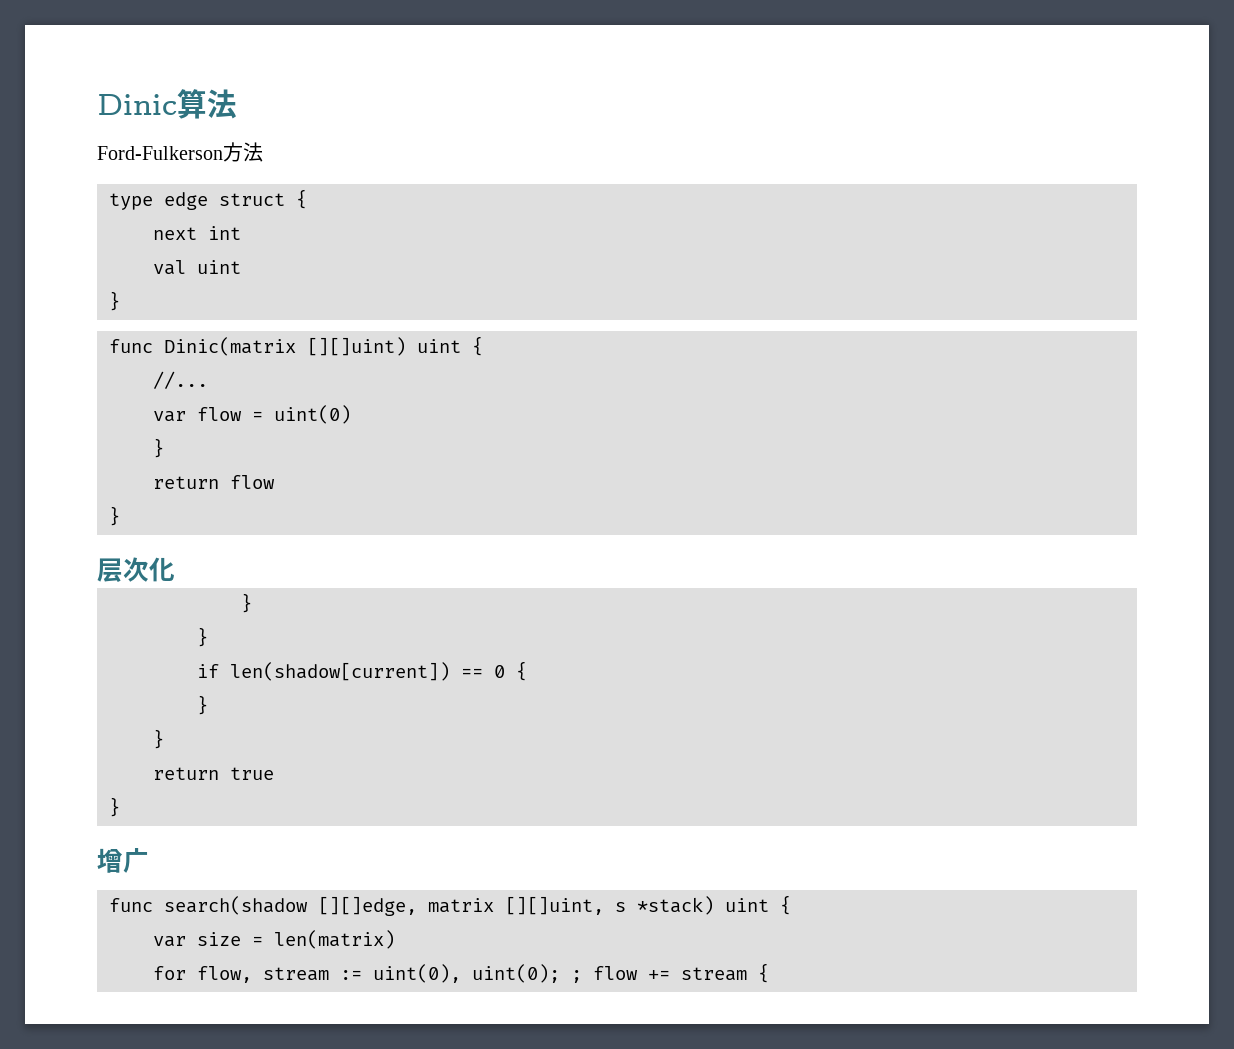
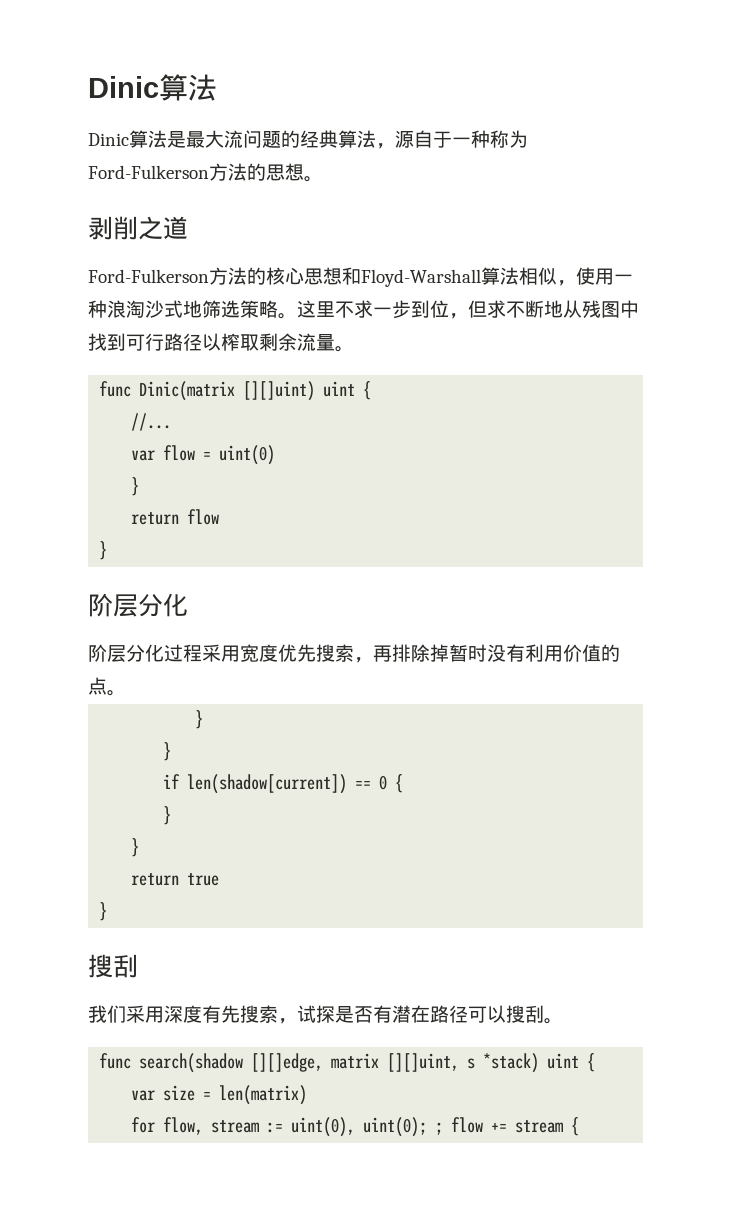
- Ford-Fulkerson方法
- type edge struct {
- next int
- val uint
- }
+ Dinic算法是最大流问题的经典算法，源自于一种称为Ford-Fulkerson方法的思想。
+ 剥削之道
+ Ford-Fulkerson方法的核心思想和Floyd-Warshall算法相似，使用一种浪淘沙式地筛选策略。这里不求一步到位，但求不断地从残图中找到可行路径以榨取剩余流量。
  return flow
  }
- 层次化
+ 阶层分化
+ 阶层分化过程采用宽度优先搜索，再排除掉暂时没有利用价值的点。
  return true
  }
- 增广
+ 搜刮
+ 我们采用深度有先搜索，试探是否有潜在路径可以搜刮。

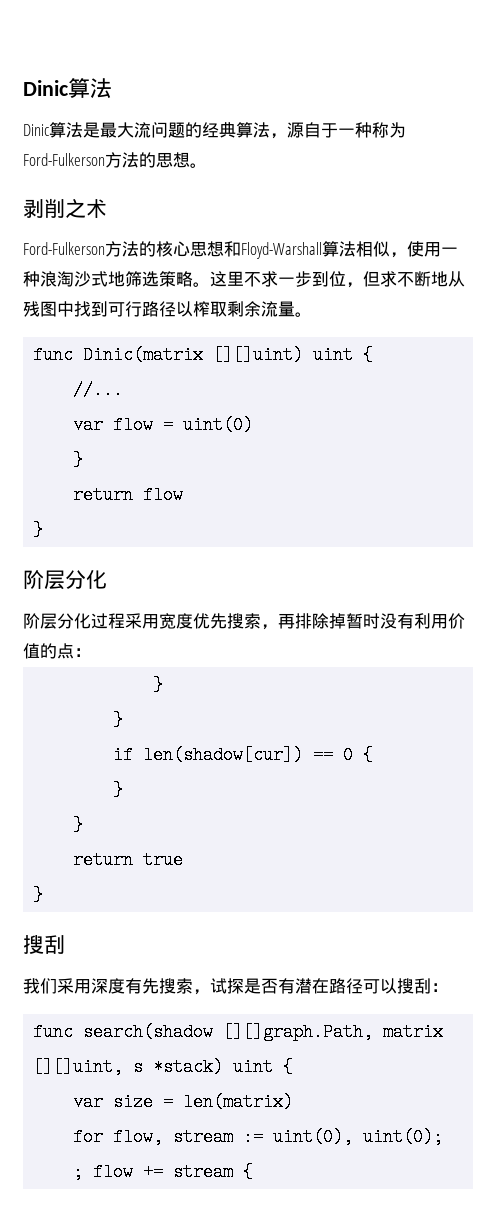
- 剥削之道
+ 剥削之术
- 阶层分化过程采用宽度优先搜索，再排除掉暂时没有利用价值的点。
+ 阶层分化过程采用宽度优先搜索，再排除掉暂时没有利用价值的点：
- if len(shadow[current]) == 0 {
+ if len(shadow[cur]) == 0 {
- 我们采用深度有先搜索，试探是否有潜在路径可以搜刮。
+ 我们采用深度有先搜索，试探是否有潜在路径可以搜刮：
- func search(shadow [][]edge, matrix [][]uint, s *stack) uint {
+ func search(shadow [][]graph.Path, matrix [][]uint, s *stack) uint {

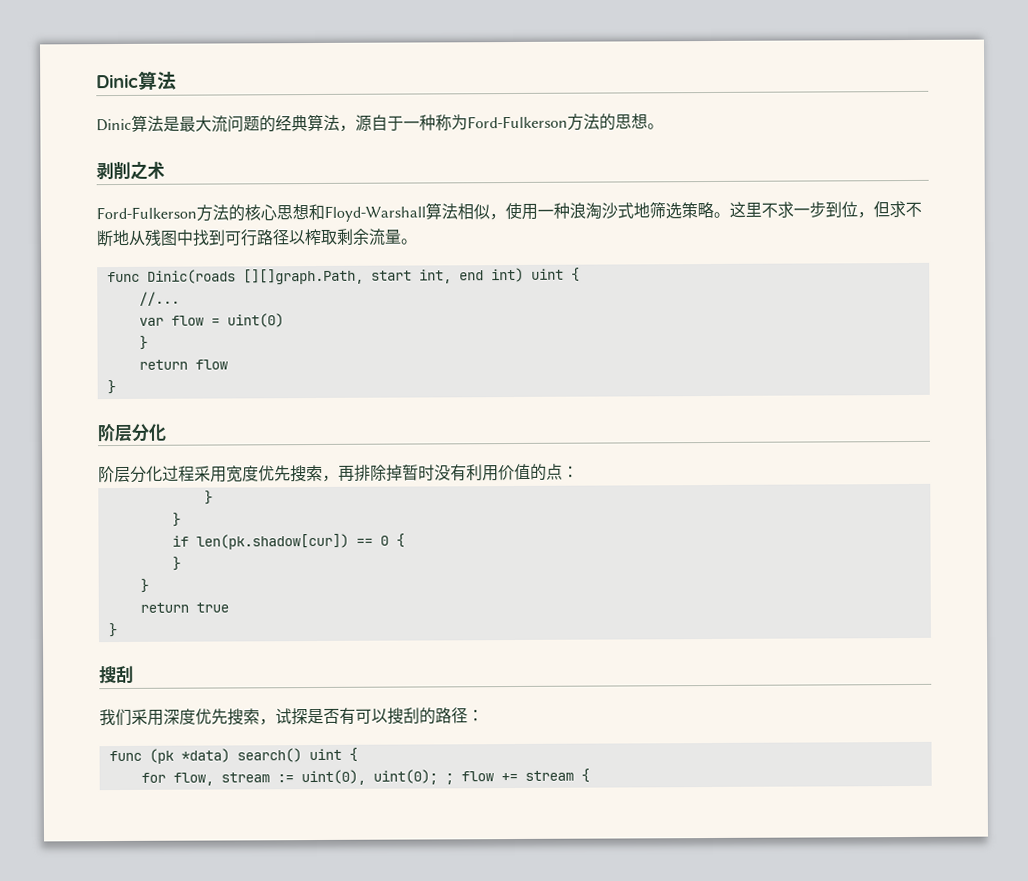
- func Dinic(matrix [][]uint) uint {
+ func Dinic(roads [][]graph.Path, start int, end int) uint {
- if len(shadow[cur]) == 0 {
+ if len(pk.shadow[cur]) == 0 {
- 我们采用深度有先搜索，试探是否有潜在路径可以搜刮：
+ 我们采用深度优先搜索，试探是否有可以搜刮的路径：
- func search(shadow [][]graph.Path, matrix [][]uint, s *stack) uint {
- var size = len(matrix)
+ func (pk *data) search() uint {

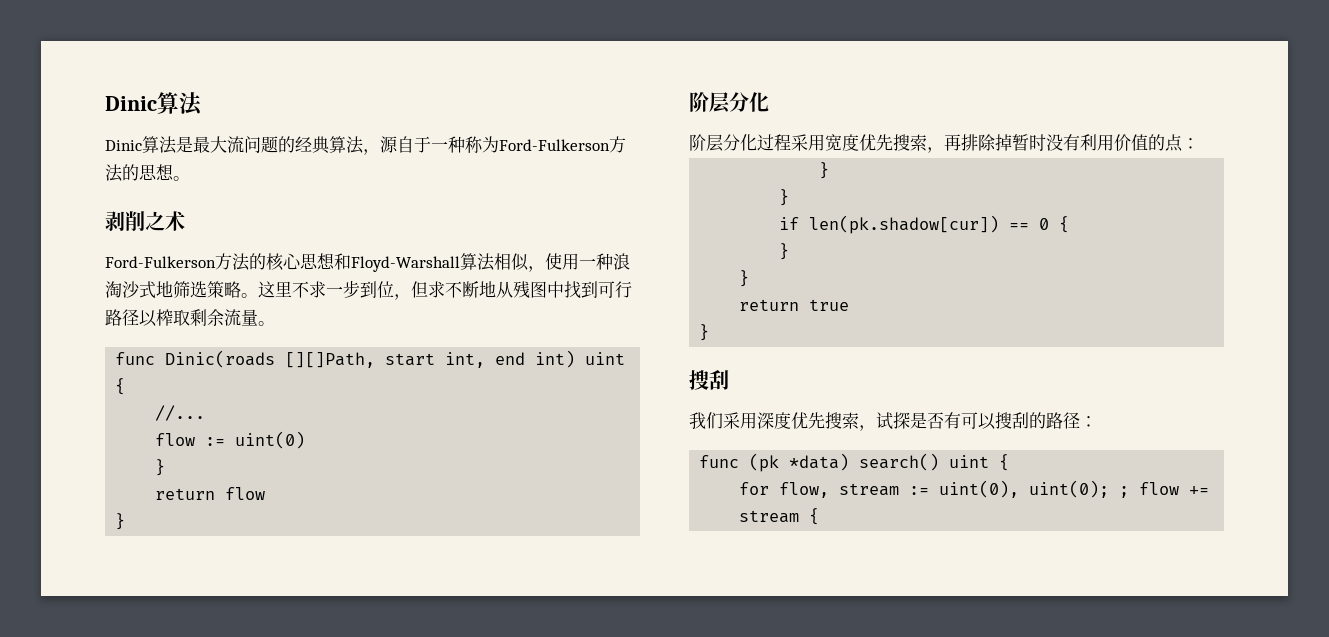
- func Dinic(roads [][]graph.Path, start int, end int) uint {
+ func Dinic(roads [][]Path, start int, end int) uint {
- var flow = uint(0)
+ flow := uint(0)

